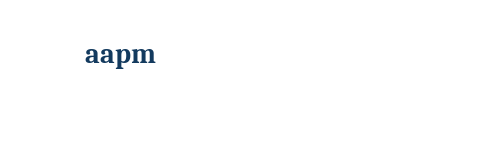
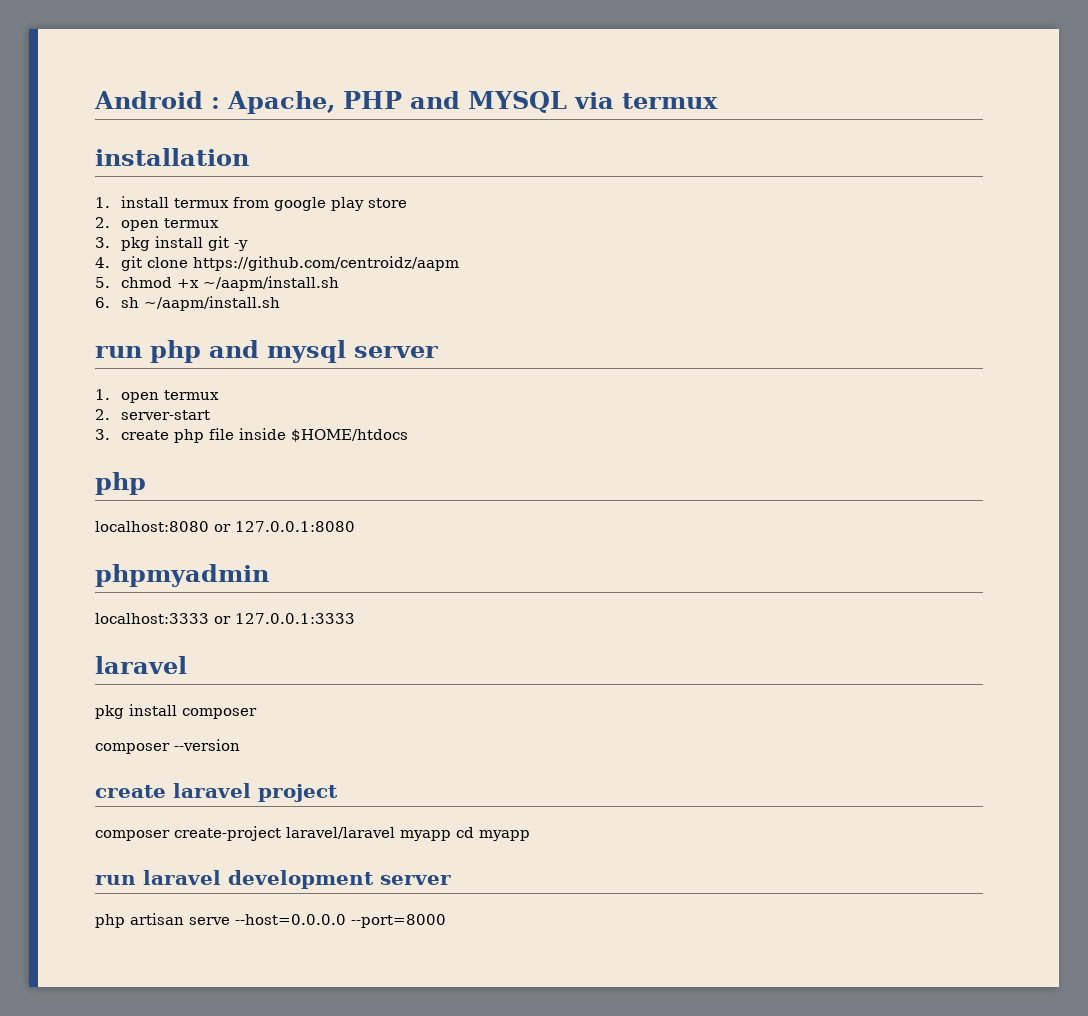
- aapm
+ Android : Apache, PHP and MYSQL via termux
+ installation
+ 1. install termux from google play store
+ 2. open termux
+ 3. pkg install git -y
+ 4. git clone https://github.com/centroidz/aapm
+ 5. chmod +x ~/aapm/install.sh
+ 6. sh ~/aapm/install.sh
+ run php and mysql server
+ 1. open termux
+ 2. server-start
+ 3. create php file inside $HOME/htdocs
+ php
+ localhost:8080 or 127.0.0.1:8080
+ phpmyadmin
+ localhost:3333 or 127.0.0.1:3333
+ laravel
+ pkg install composer
+ composer --version
+ create laravel project
+ composer create-project laravel/laravel myapp cd myapp
+ run laravel development server
+ php artisan serve --host=0.0.0.0 --port=8000

